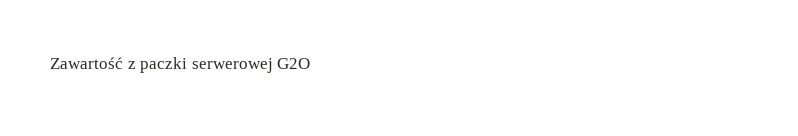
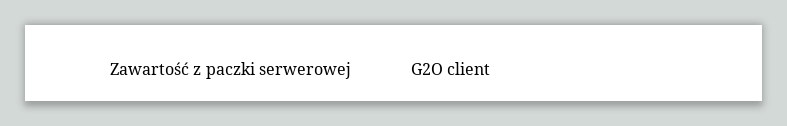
- Zawartość z paczki serwerowej G2O
+ Zawartość z paczki serwerowej G2O client

